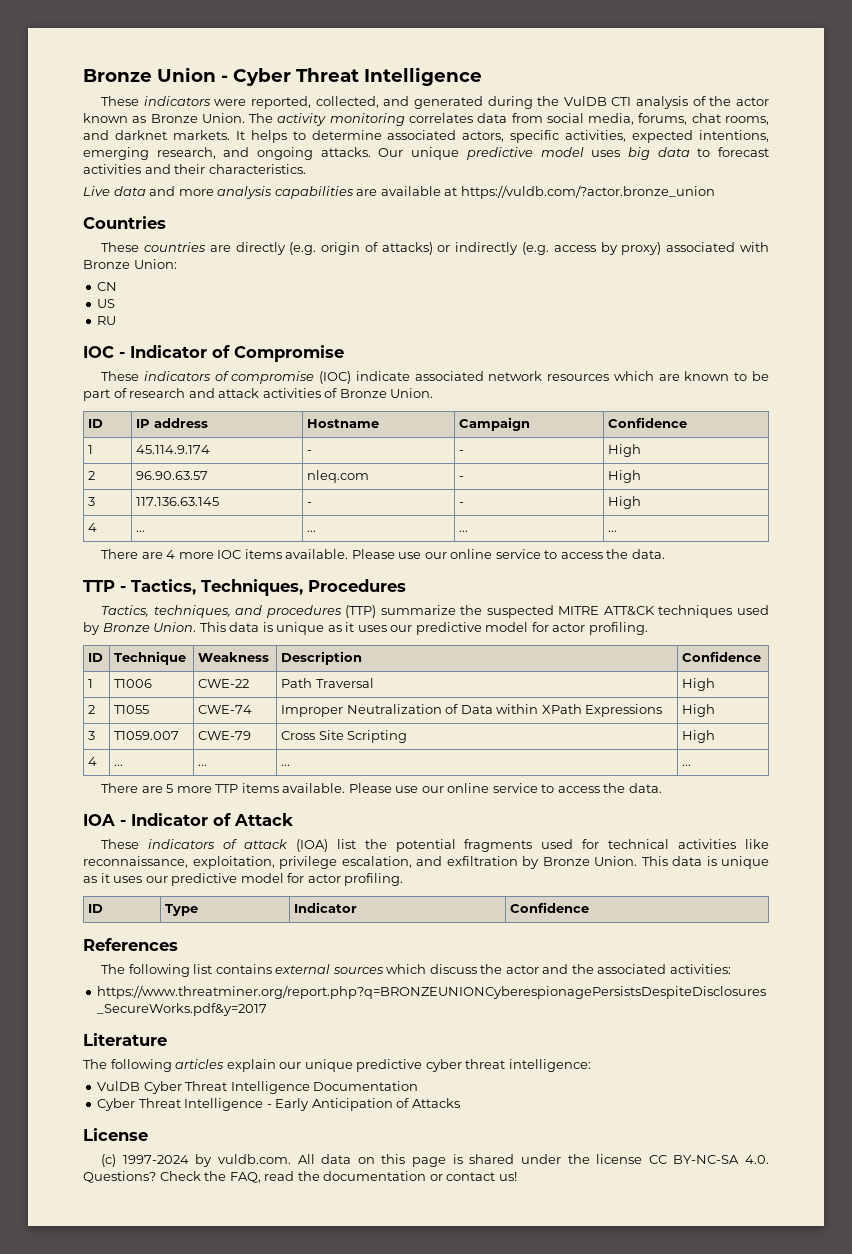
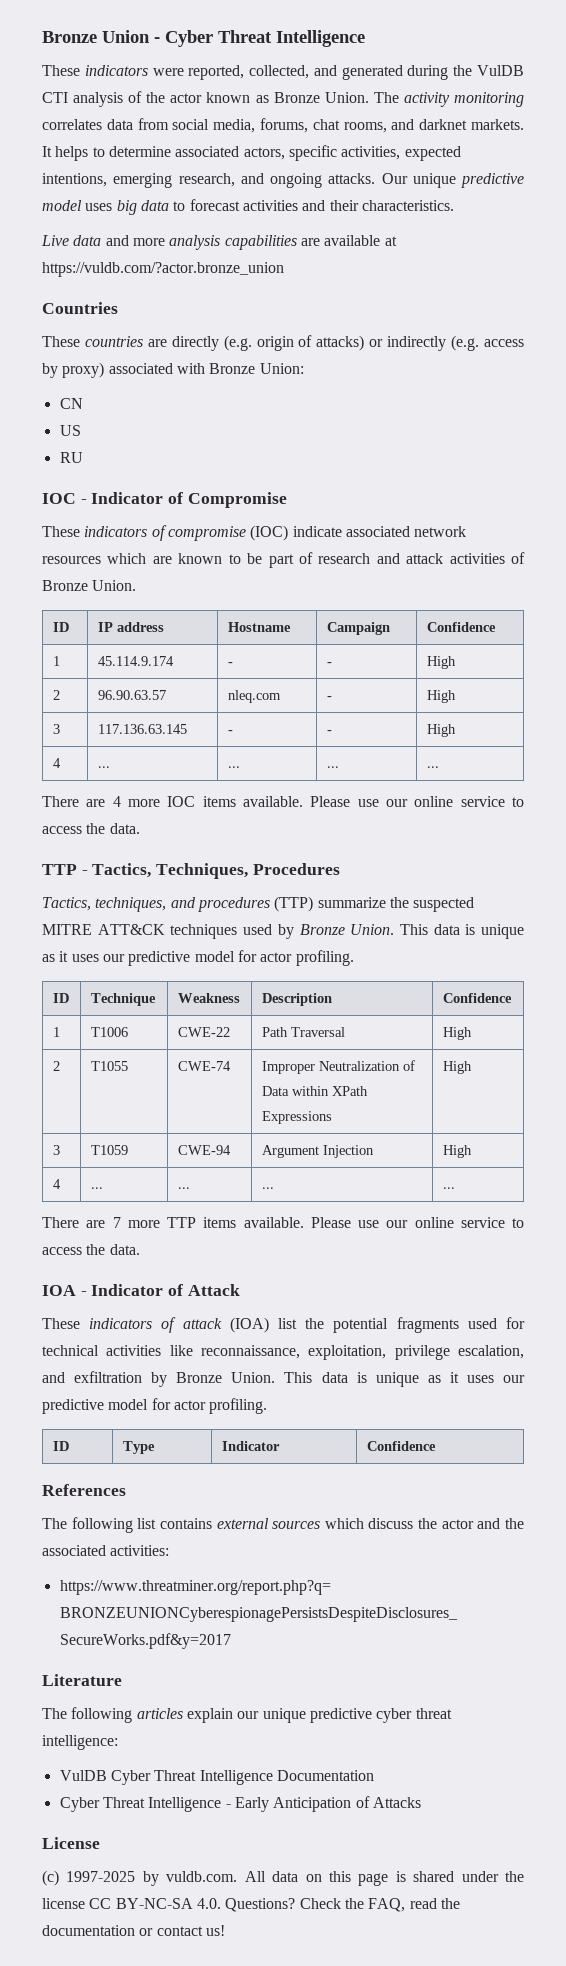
- 3 | T1059.007 | CWE-79 | Cross Site Scripting | High
+ 3 | T1059 | CWE-94 | Argument Injection | High
  4 | ... | ... | ... | ...
- There are 5 more TTP items available.
+ There are 7 more TTP items available.
- (c) 1997-2024 by vuldb.com. All data on this page is shared under the license CC BY-NC-SA 4.0. Questions?
+ (c) 1997-2025 by vuldb.com. All data on this page is shared under the license CC BY-NC-SA 4.0. Questions?

